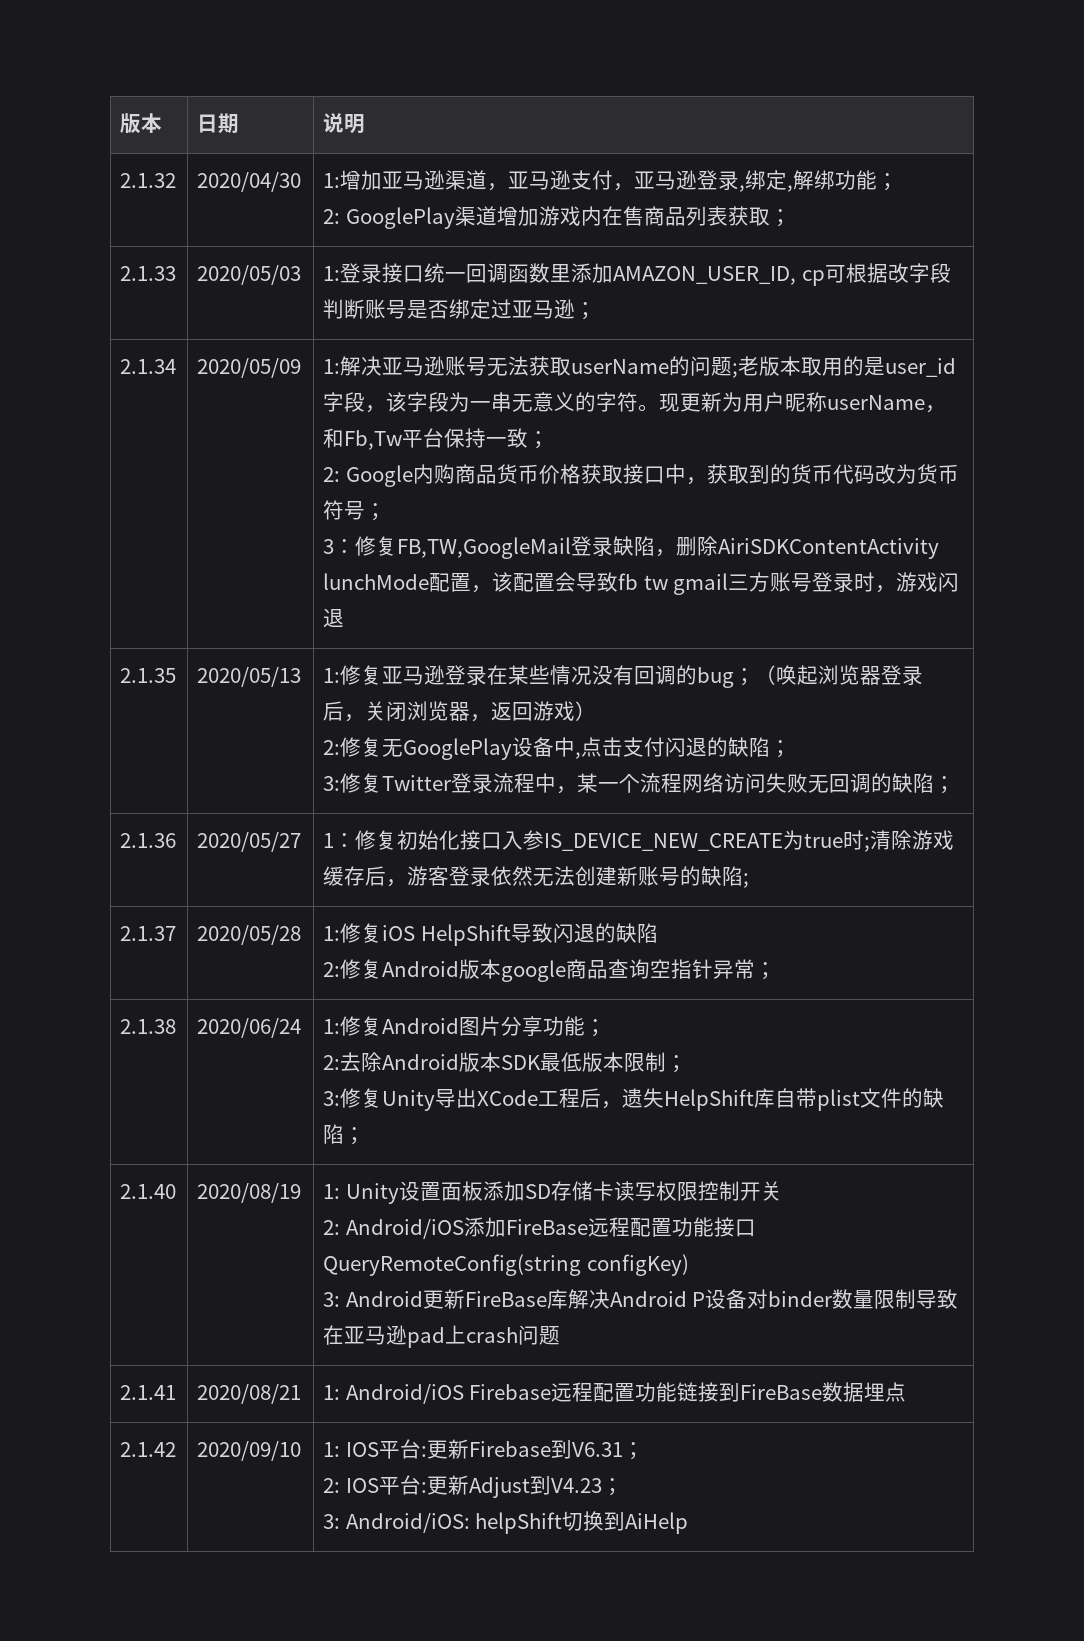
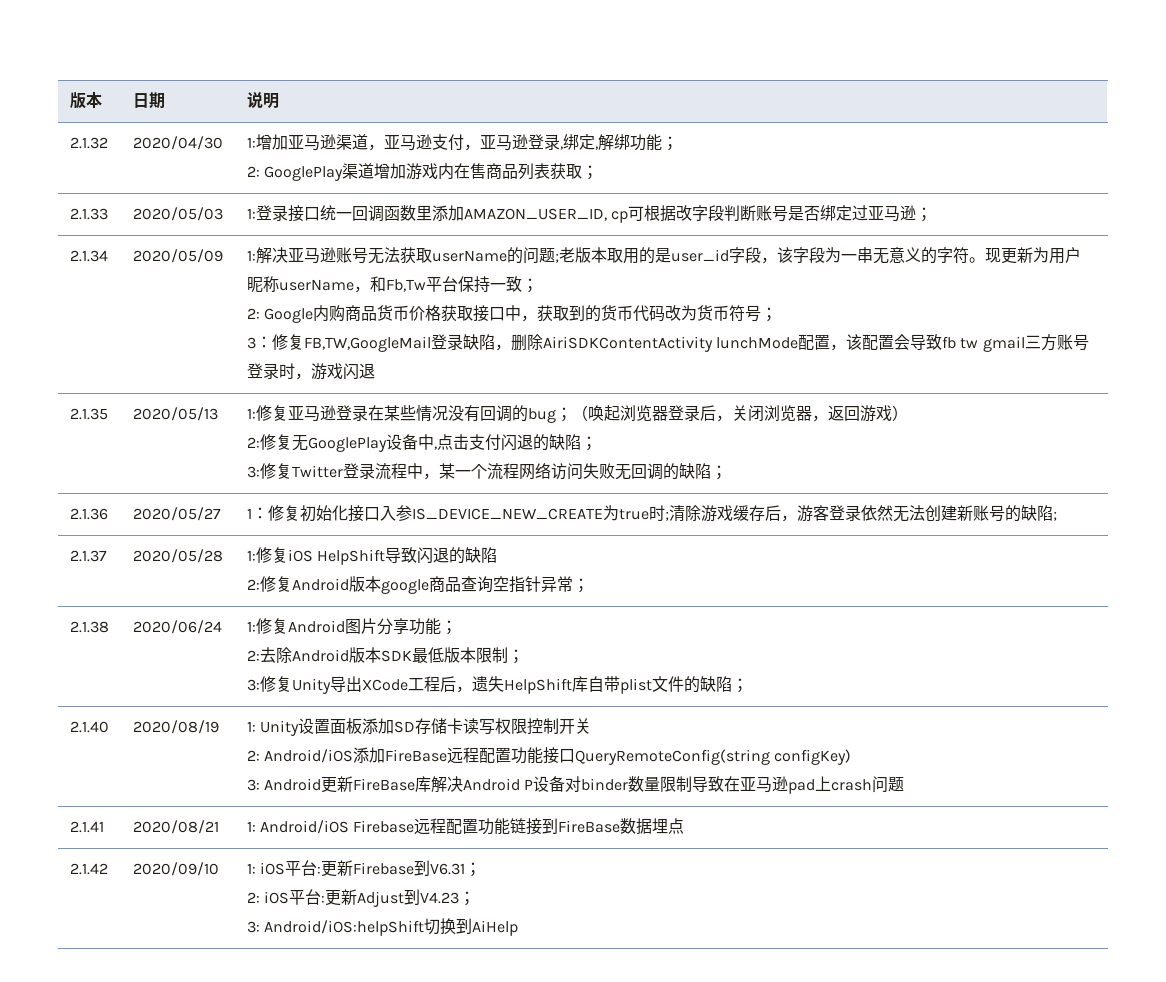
- 2.1.42 | 2020/09/10 | 1: IOS平台:更新Firebase到V6.31；
- 2: IOS平台:更新Adjust到V4.23；
- 3: Android/iOS: helpShift切换到AiHelp
+ 2.1.42 | 2020/09/10 | 1: iOS平台:更新Firebase到V6.31；
+ 2: iOS平台:更新Adjust到V4.23；
+ 3: Android/iOS:helpShift切换到AiHelp

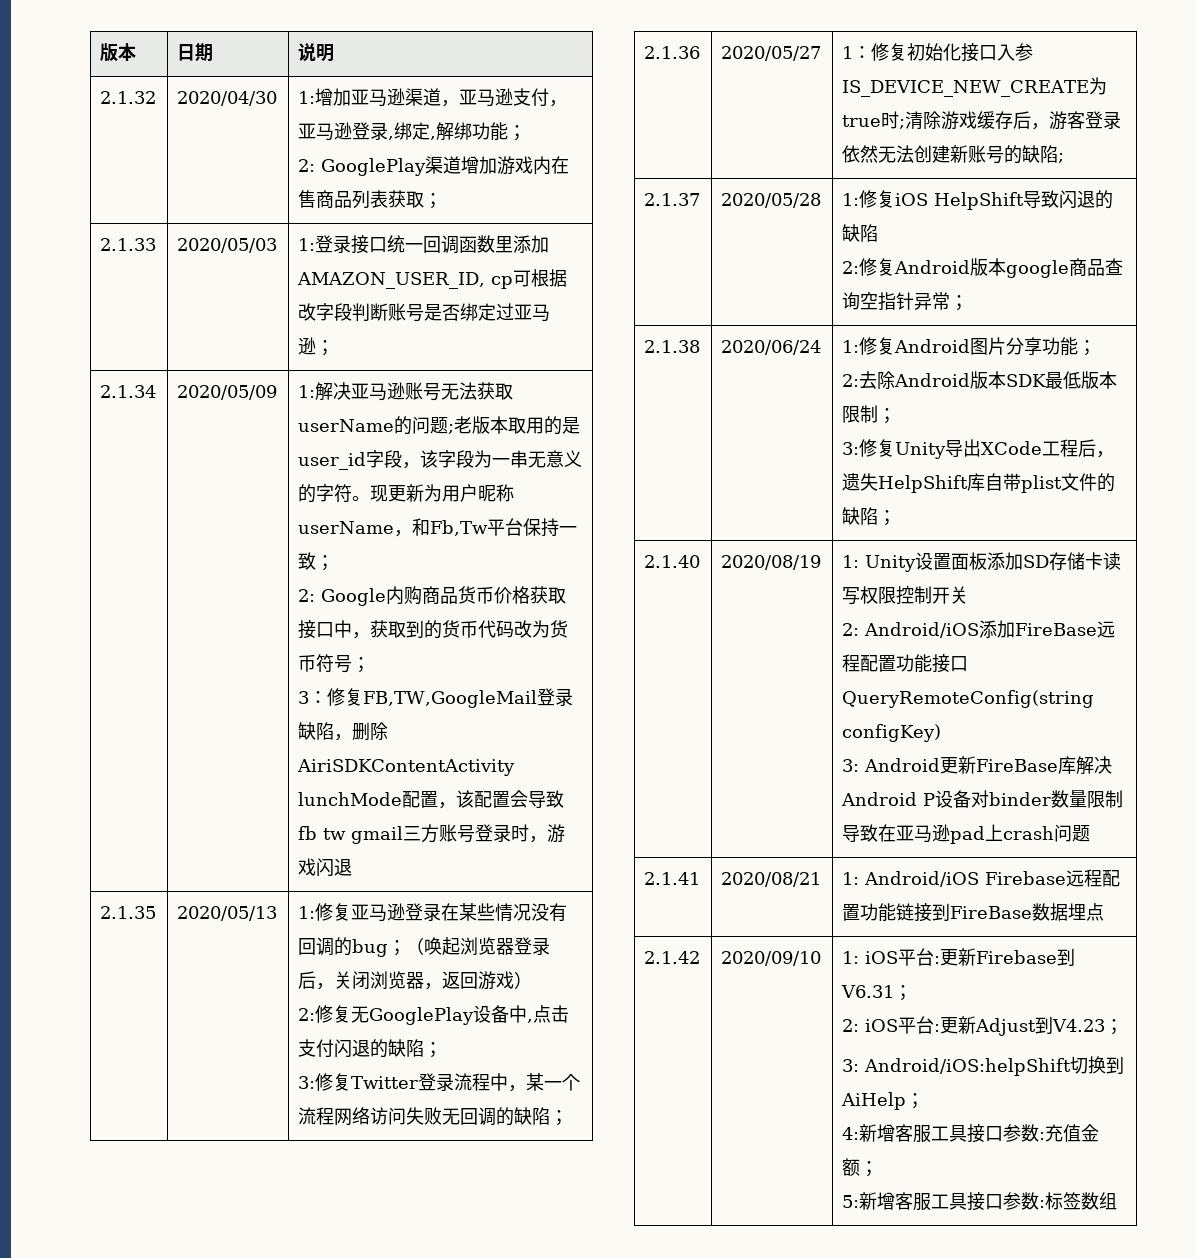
- 3: Android/iOS:helpShift切换到AiHelp
+ 3: Android/iOS:helpShift切换到AiHelp；
+ 4:新增客服工具接口参数:充值金额；
+ 5:新增客服工具接口参数:标签数组

